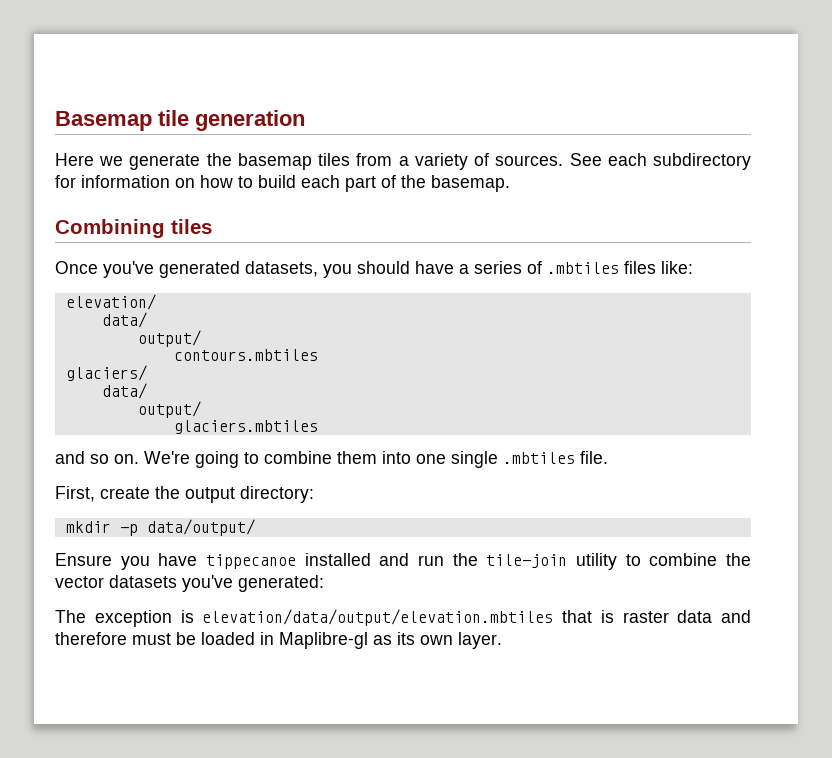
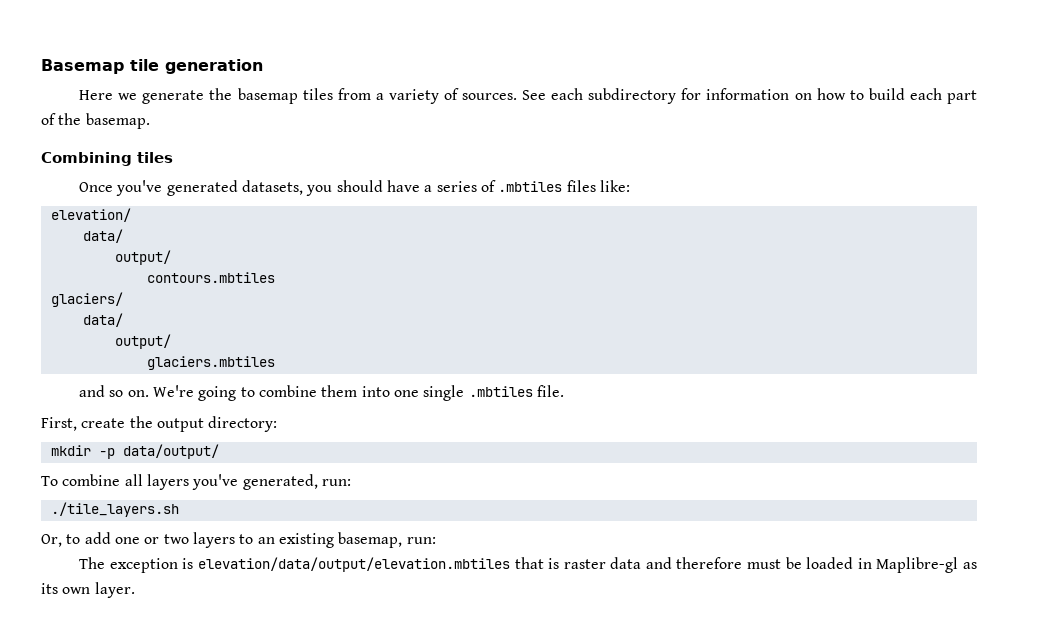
- Ensure you have tippecanoe installed and run the tile-join utility to combine the vector datasets you've generated:
+ To combine all layers you've generated, run:
+ ./tile_layers.sh
+ Or, to add one or two layers to an existing basemap, run:

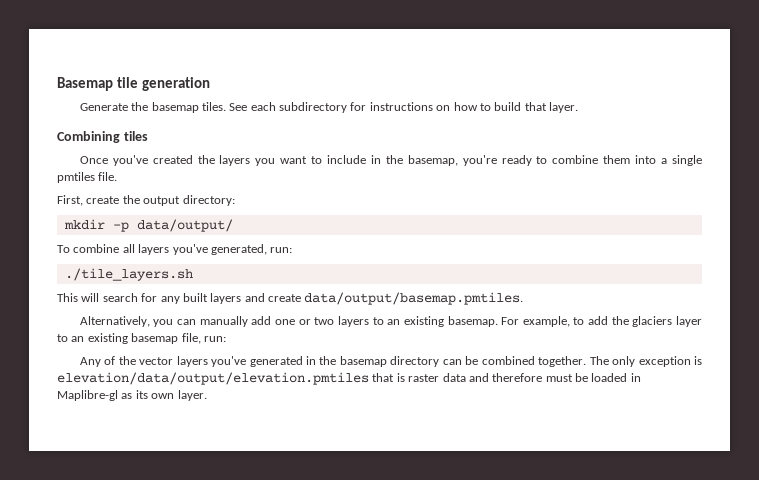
- Here we generate the basemap tiles from a variety of sources.
+ Generate the basemap tiles.
- See each subdirectory for information on how to build each part of the basemap.
+ See each subdirectory for instructions on how to build that layer.
- Once you've generated datasets, you should have a series of .mbtiles files like:
- elevation/
- data/
- output/
- contours.mbtiles
- glaciers/
- data/
- output/
- glaciers.mbtiles
- and so on. We're going to combine them into one single .mbtiles file.
+ Once you've created the layers you want to include in the basemap, you're ready to combine them into a single pmtiles file.
- Or, to add one or two layers to an existing basemap, run:
- The exception is elevation/data/output/elevation.mbtiles that is raster data and therefore must be loaded in Maplibre-gl as its own layer.
+ This will search for any built layers and create data/output/basemap.pmtiles.
+ Alternatively, you can manually add one or two layers to an existing basemap. For example, to add the glaciers layer to an existing basemap file, run:
+ Any of the vector layers you've generated in the basemap directory can be combined together. The only exception is elevation/data/output/elevation.pmtiles that is raster data and therefore must be loaded in Maplibre-gl as its own layer.

